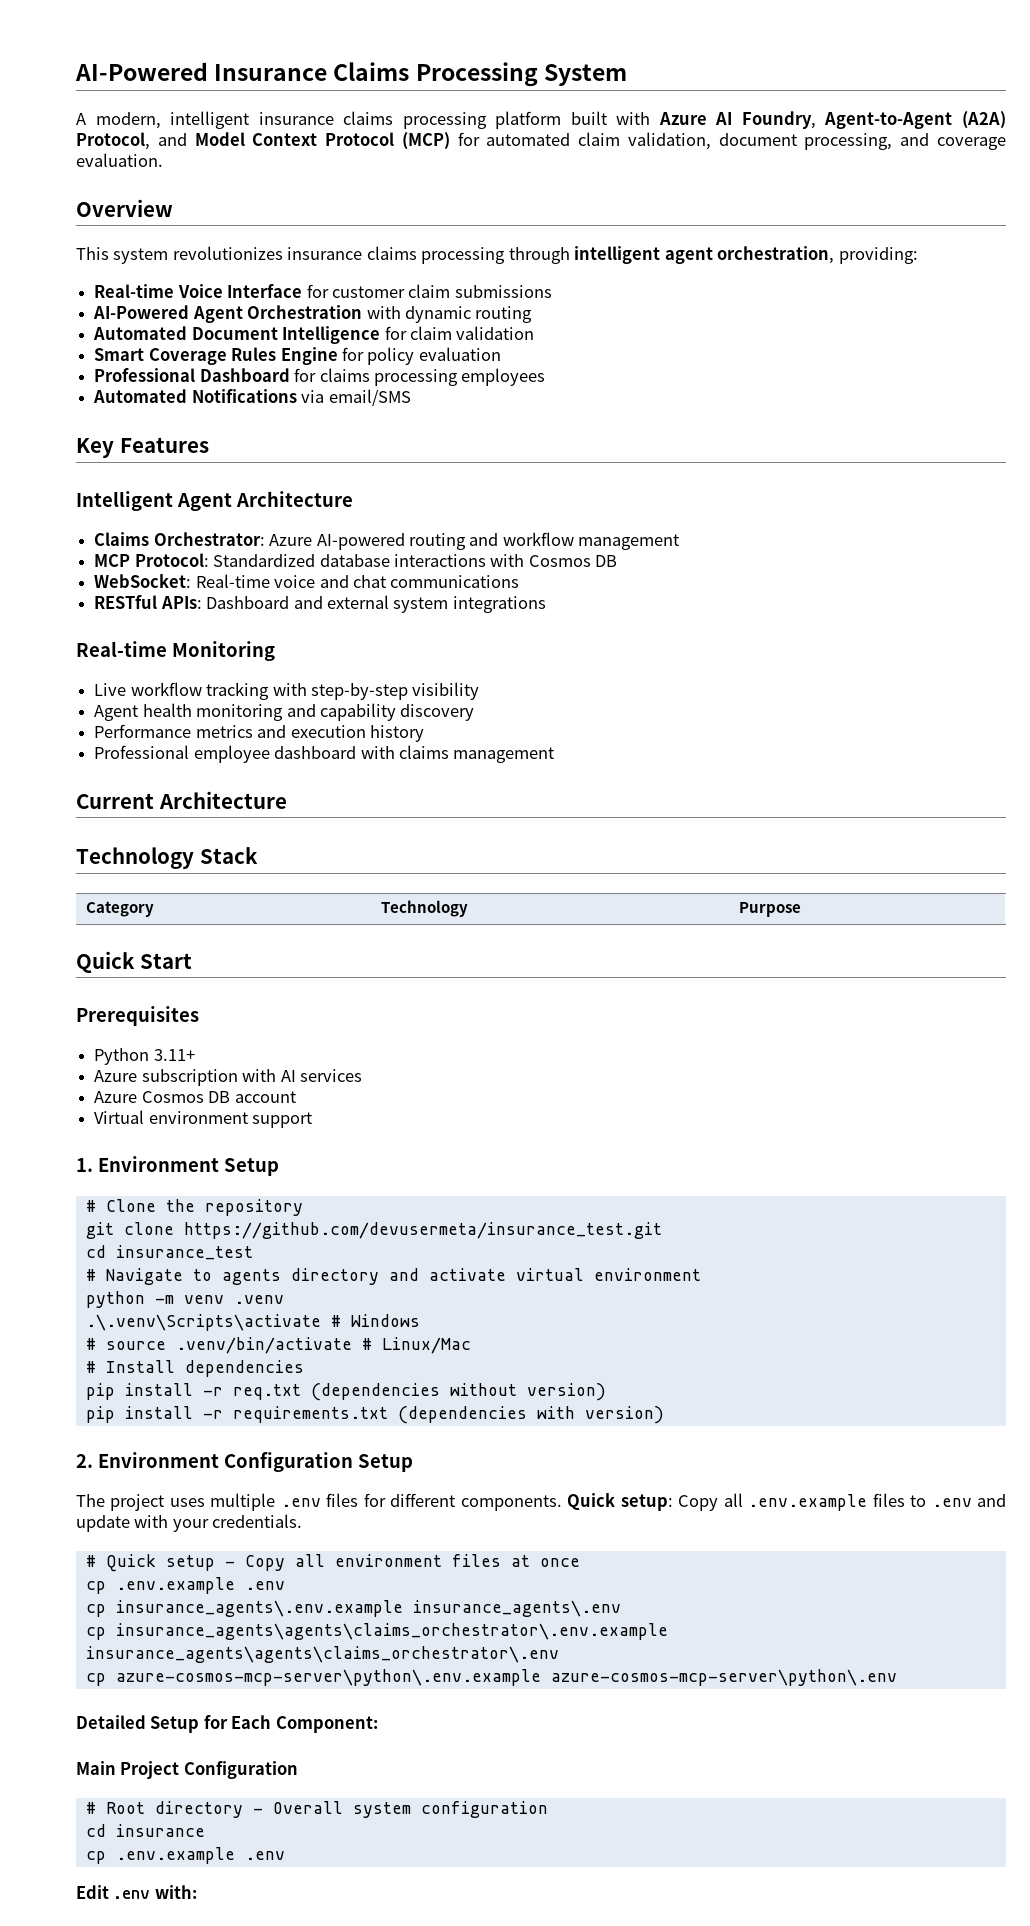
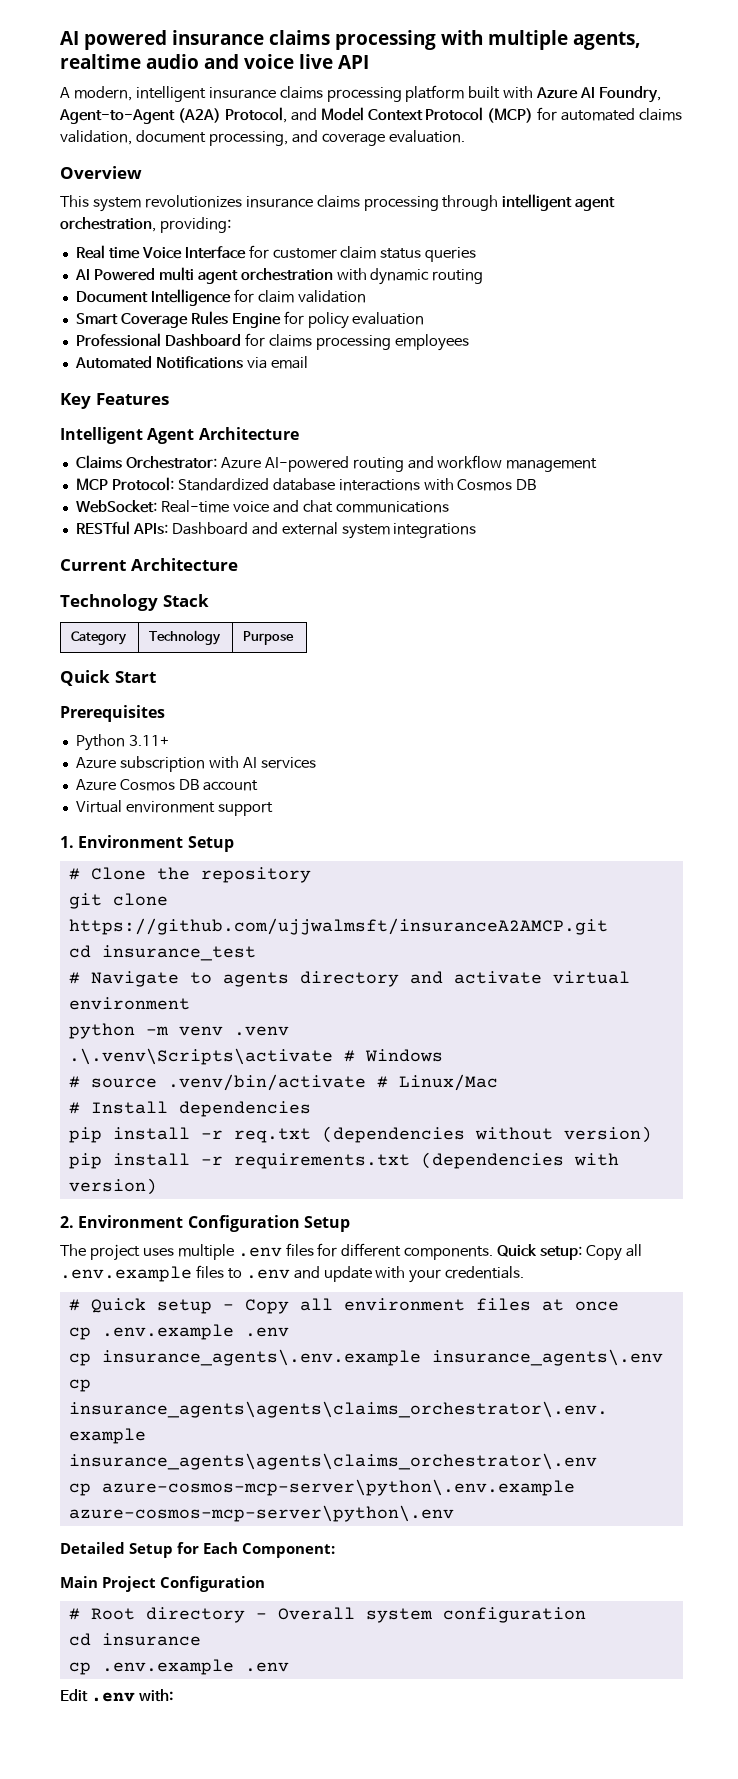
- AI-Powered Insurance Claims Processing System
+ AI powered insurance claims processing with multiple agents, realtime audio and voice live API
- A modern, intelligent insurance claims processing platform built with Azure AI Foundry, Agent-to-Agent (A2A) Protocol, and Model Context Protocol (MCP) for automated claim validation, document processing, and coverage evaluation.
+ A modern, intelligent insurance claims processing platform built with Azure AI Foundry, Agent-to-Agent (A2A) Protocol, and Model Context Protocol (MCP) for automated claims validation, document processing, and coverage evaluation.
- Real-time Voice Interface for customer claim submissions
- AI-Powered Agent Orchestration with dynamic routing
+ Real time Voice Interface for customer claim status queries
+ AI Powered multi agent orchestration with dynamic routing
- Automated Document Intelligence for claim validation
+ Document Intelligence for claim validation
- Automated Notifications via email/SMS
+ Automated Notifications via email
- Real-time Monitoring
- Live workflow tracking with step-by-step visibility
- Agent health monitoring and capability discovery
- Performance metrics and execution history
- Professional employee dashboard with claims management
- git clone https://github.com/devusermeta/insurance_test.git
+ git clone https://github.com/ujjwalmsft/insuranceA2AMCP.git

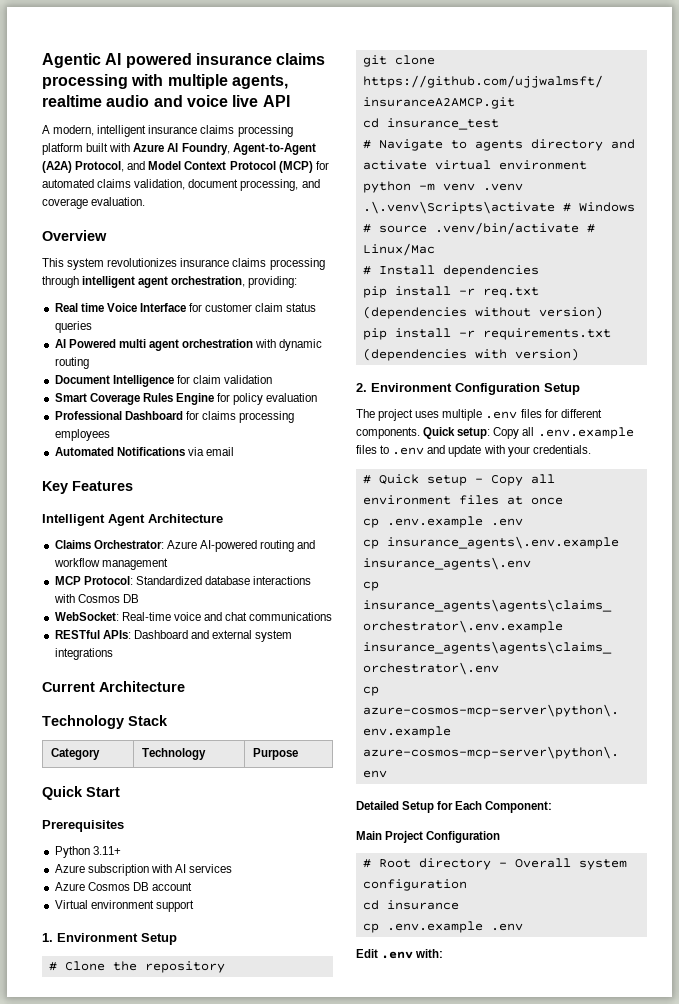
- AI powered insurance claims processing with multiple agents, realtime audio and voice live API
+ Agentic AI powered insurance claims processing with multiple agents, realtime audio and voice live API

